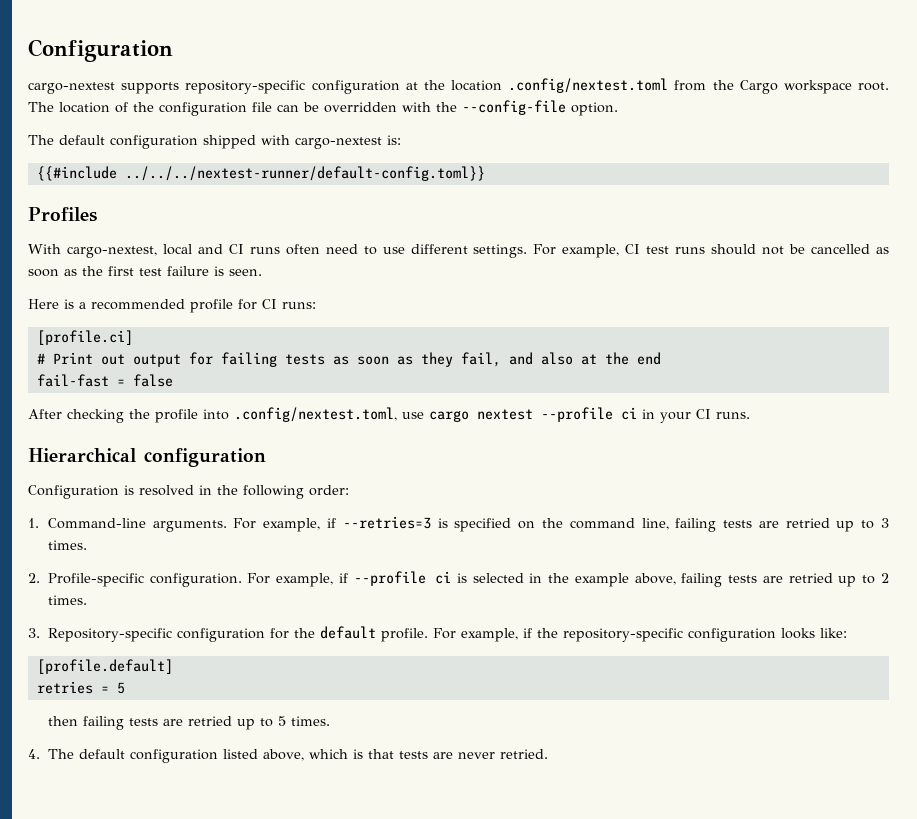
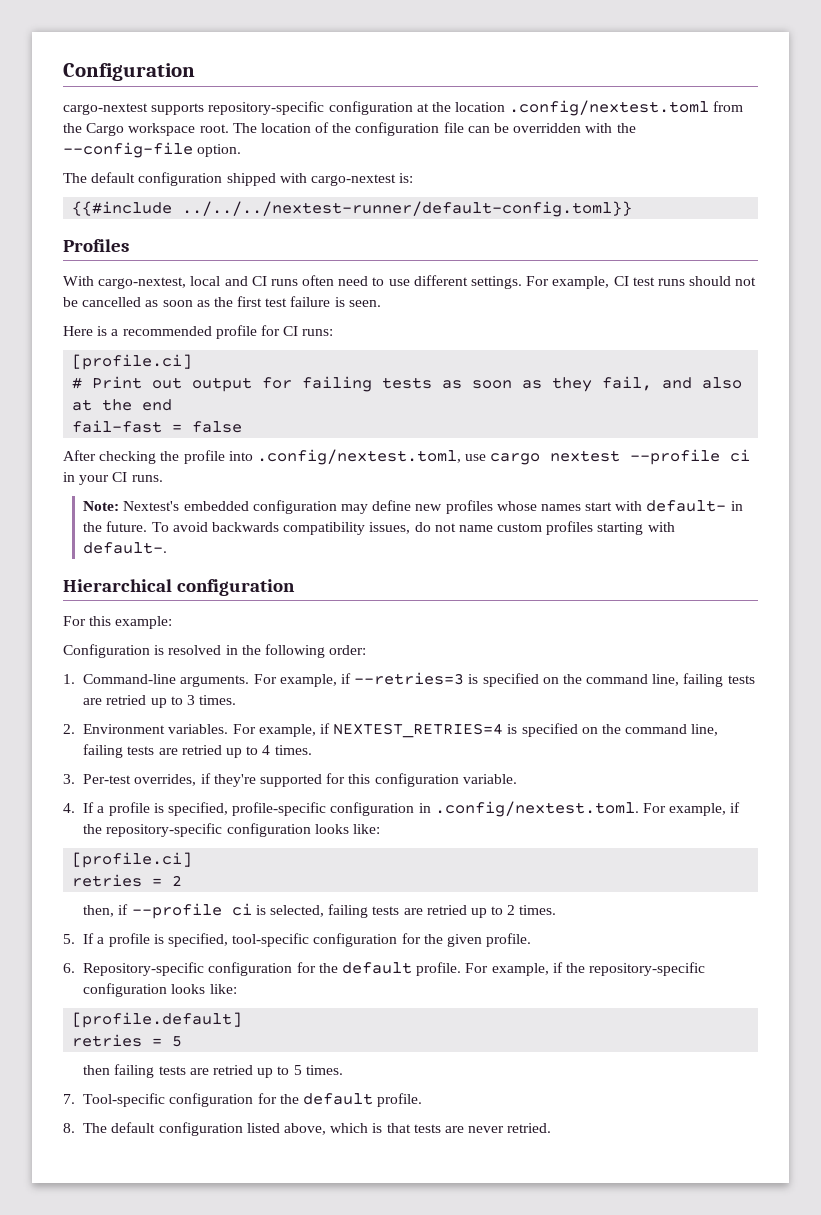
+ Note: Nextest's embedded configuration may define new profiles whose names start with default- in the future. To avoid backwards compatibility issues, do not name custom profiles starting with default-.
+ For this example:
- 2. Profile-specific configuration. For example, if --profile ci is selected in the example above, failing tests are retried up to 2 times.
+ 2. Environment variables. For example, if NEXTEST_RETRIES=4 is specified on the command line, failing tests are retried up to 4 times.
+ 3. Per-test overrides, if they're supported for this configuration variable.
+ 4. If a profile is specified, profile-specific configuration in .config/nextest.toml. For example, if the repository-specific configuration looks like:
+ [profile.ci]
+ retries = 2
+ then, if --profile ci is selected, failing tests are retried up to 2 times.
- 3. Repository-specific configuration for the default profile.
+ 5. If a profile is specified, tool-specific configuration for the given profile.
+ 6. Repository-specific configuration for the default profile.
- 4. The default configuration listed above, which is that tests are never retried.
+ 7. Tool-specific configuration for the default profile.
+ 8. The default configuration listed above, which is that tests are never retried.

